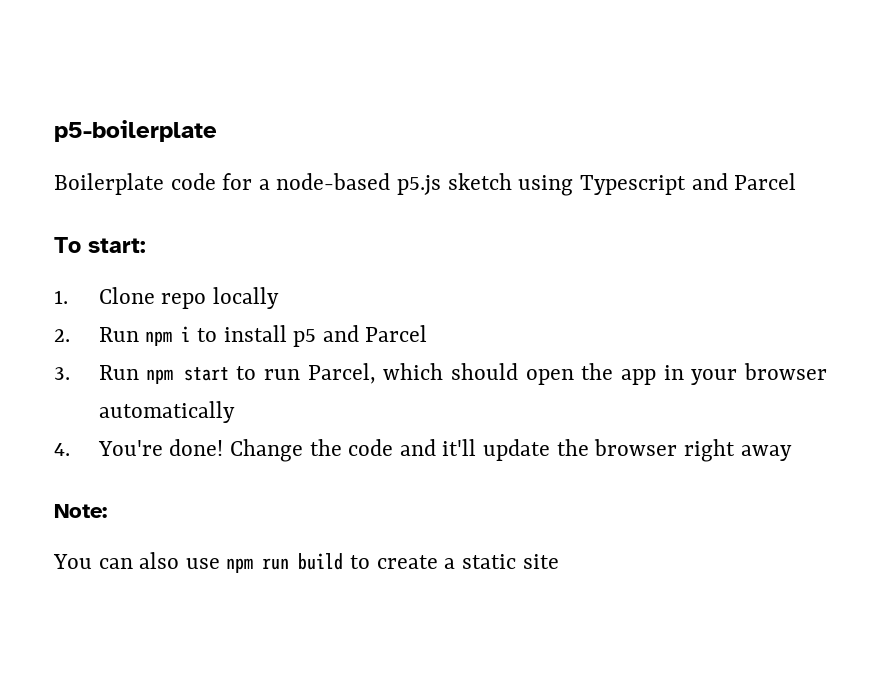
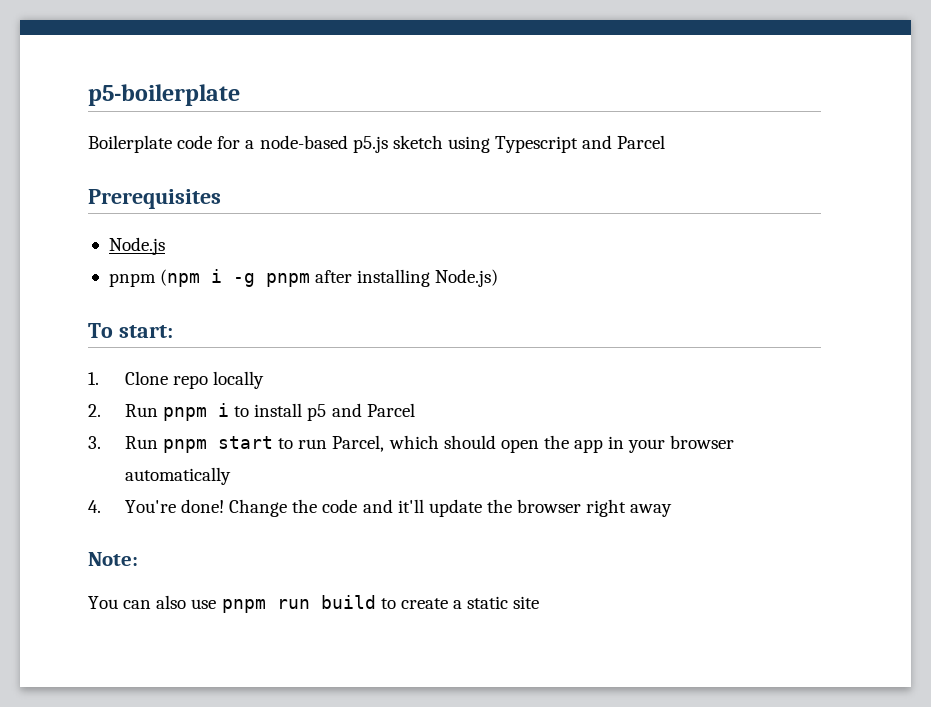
+ Prerequisites
+ Node.js
+ pnpm (npm i -g pnpm after installing Node.js)
- 2. Run npm i to install p5 and Parcel
+ 2. Run pnpm i to install p5 and Parcel
- 3. Run npm start to run Parcel, which should open the app in your browser automatically
+ 3. Run pnpm start to run Parcel, which should open the app in your browser automatically
- You can also use npm run build to create a static site
+ You can also use pnpm run build to create a static site

